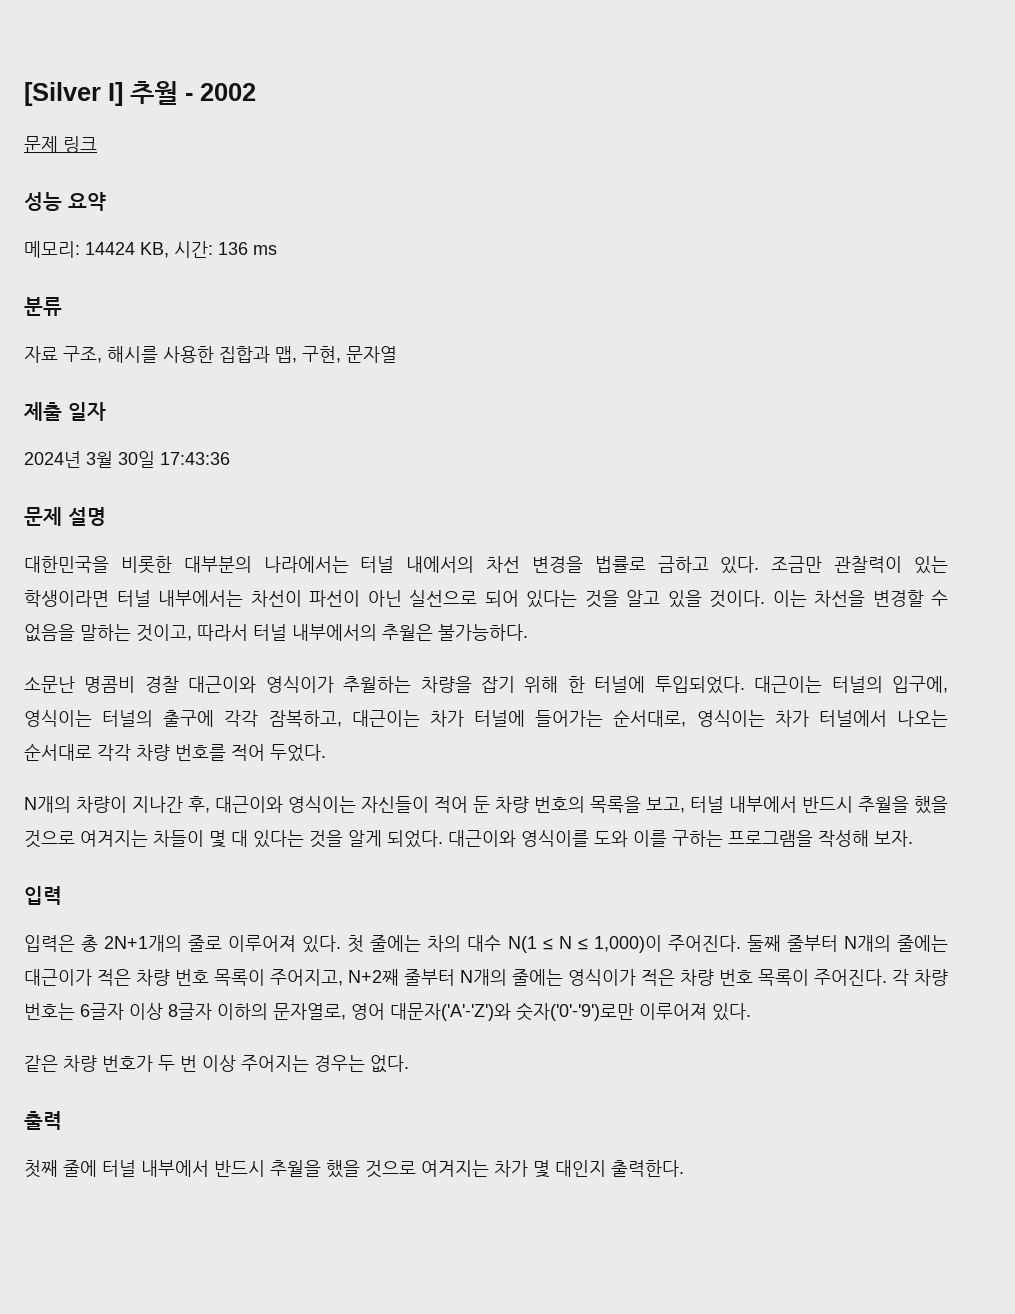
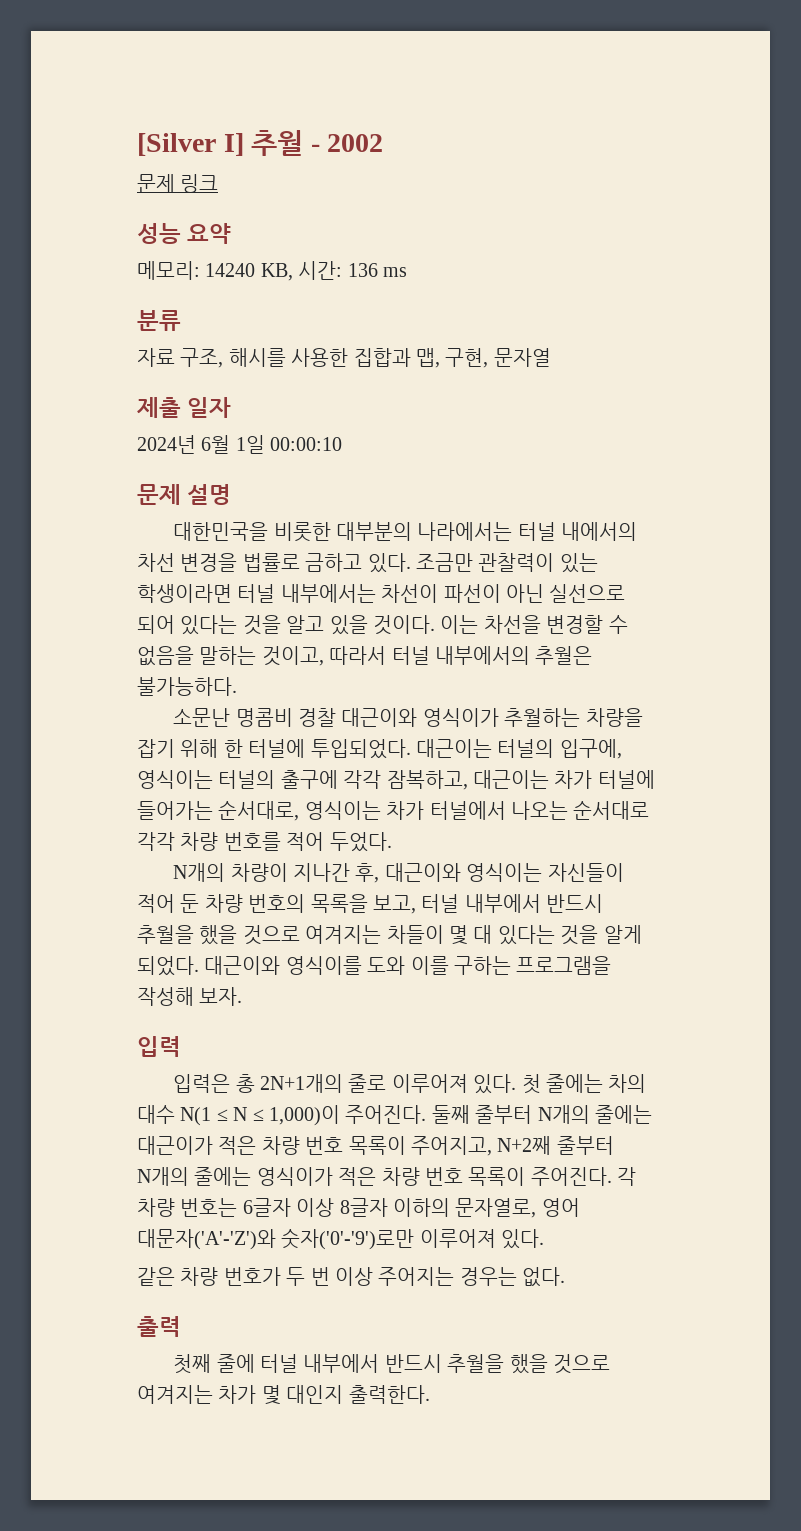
- 메모리: 14424 KB, 시간: 136 ms
+ 메모리: 14240 KB, 시간: 136 ms
- 2024년 3월 30일 17:43:36
+ 2024년 6월 1일 00:00:10

